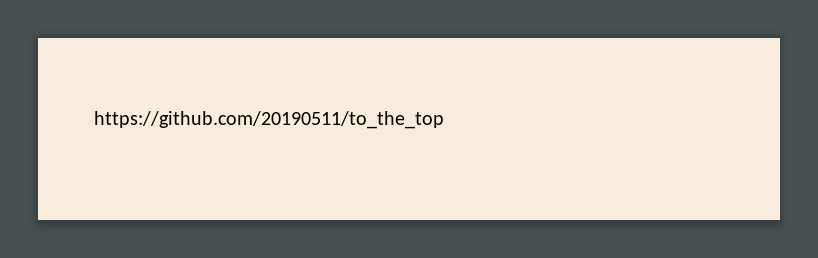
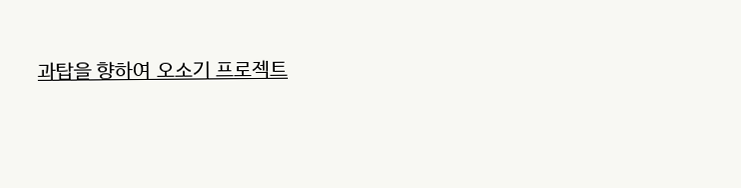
- https://github.com/20190511/to_the_top
+ 과탑을 향하여 오소기 프로젝트

